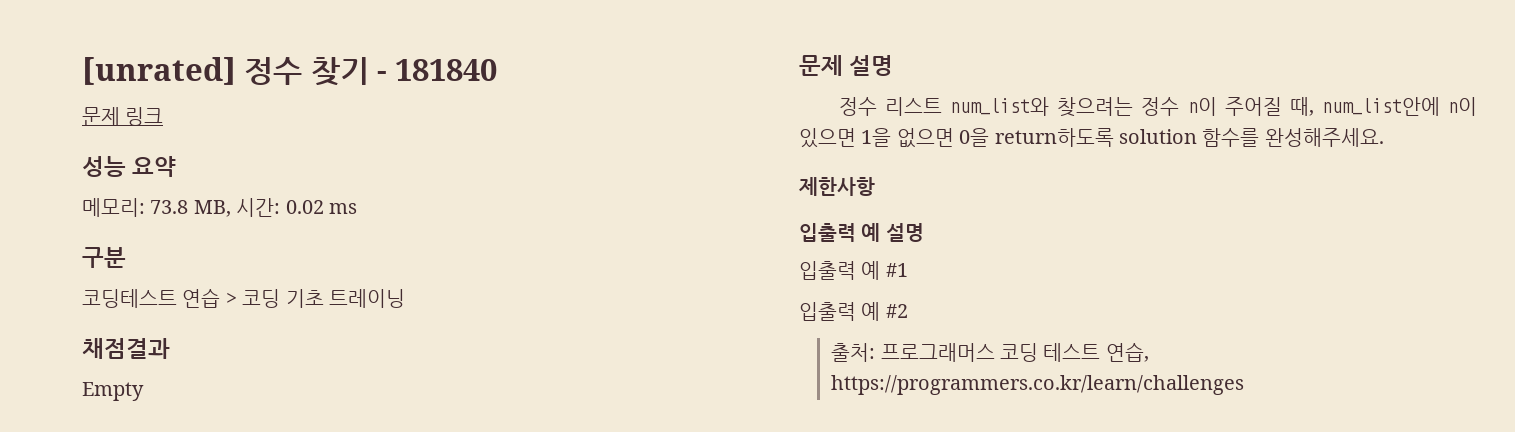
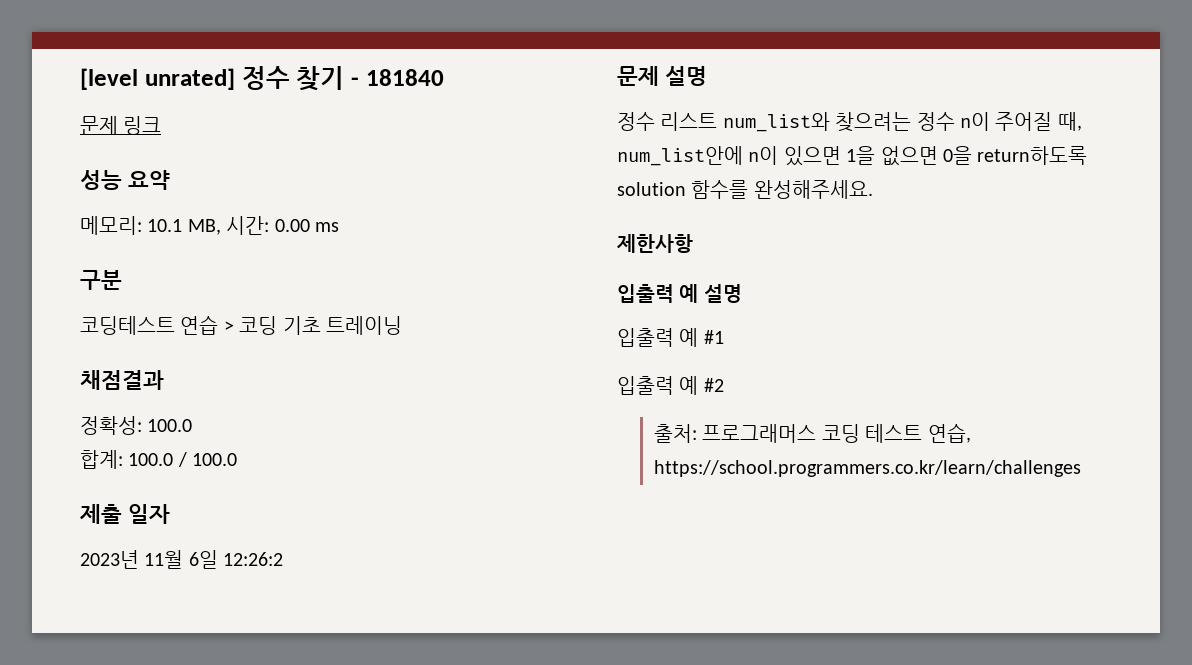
- [unrated] 정수 찾기 - 181840
+ [level unrated] 정수 찾기 - 181840
- 메모리: 73.8 MB, 시간: 0.02 ms
+ 메모리: 10.1 MB, 시간: 0.00 ms
- Empty
+ 정확성: 100.0
+ 합계: 100.0 / 100.0
+ 제출 일자
+ 2023년 11월 6일 12:26:2
- 출처: 프로그래머스 코딩 테스트 연습, https://programmers.co.kr/learn/challenges
+ 출처: 프로그래머스 코딩 테스트 연습, https://school.programmers.co.kr/learn/challenges

